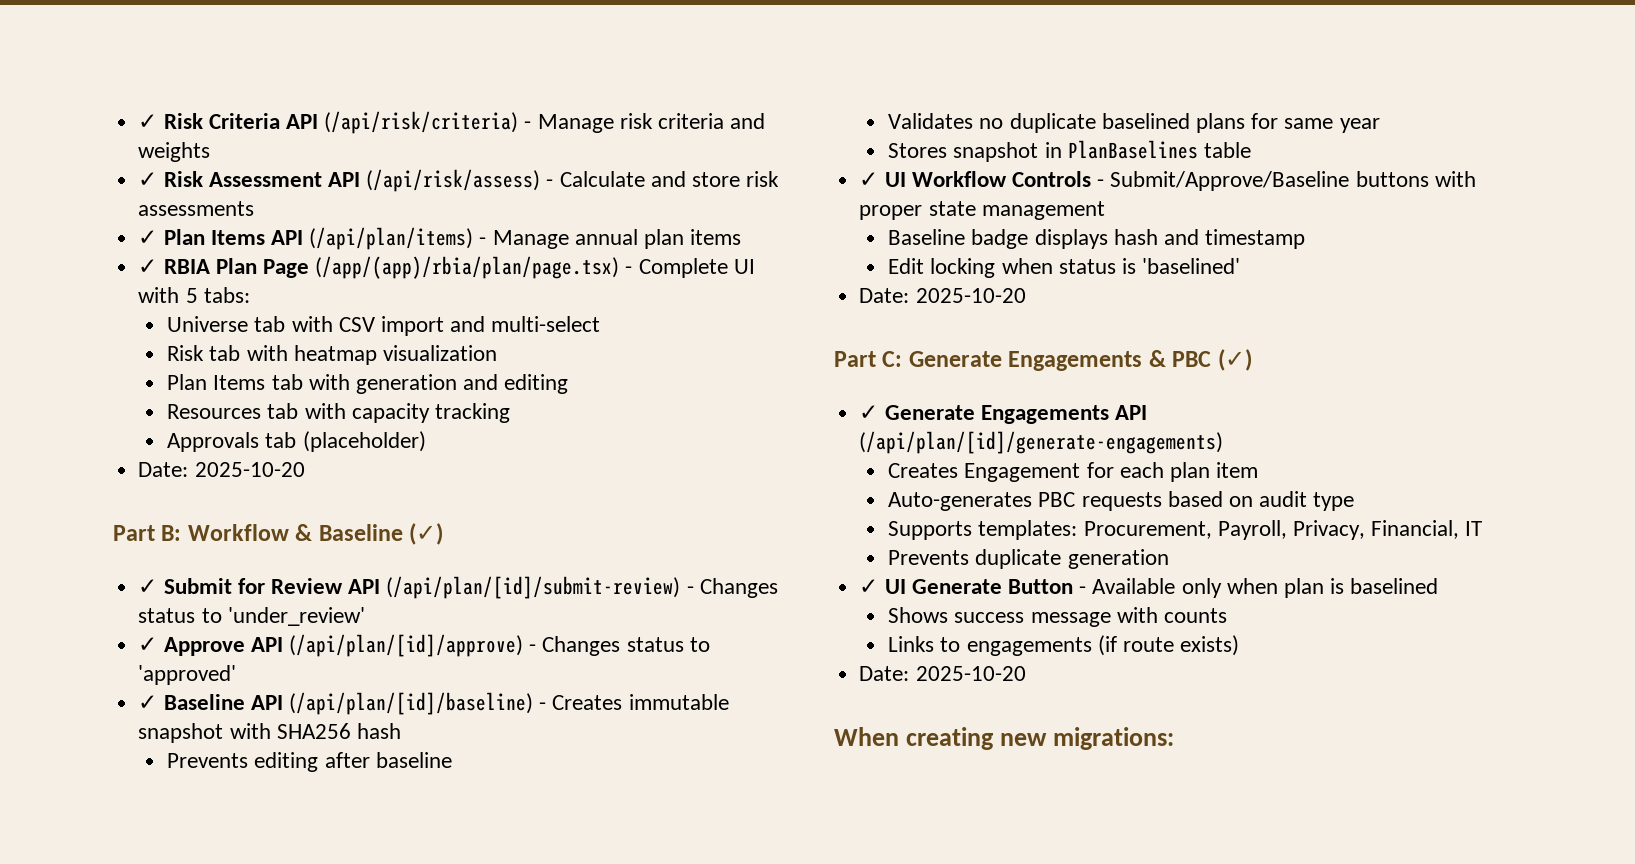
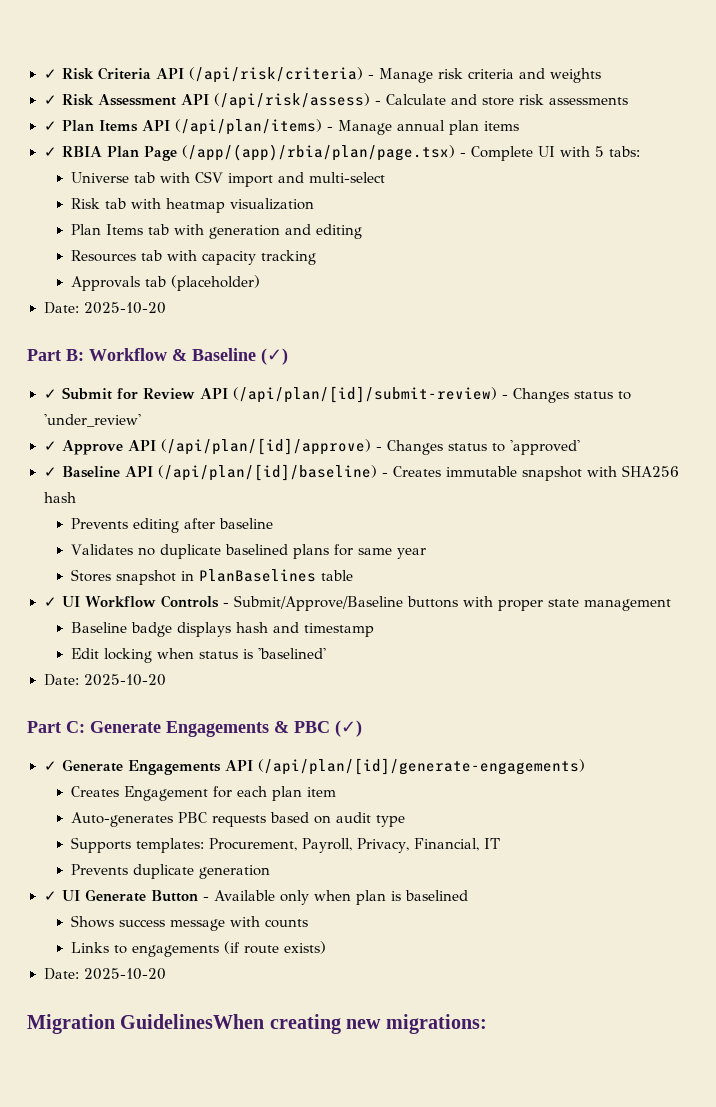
- When creating new migrations:
+ Migration GuidelinesWhen creating new migrations:

